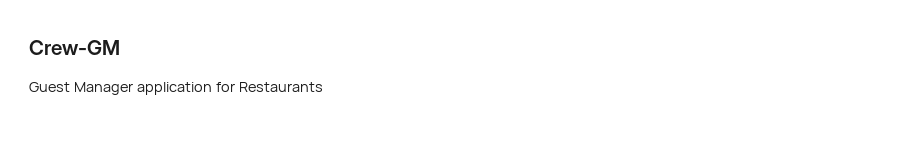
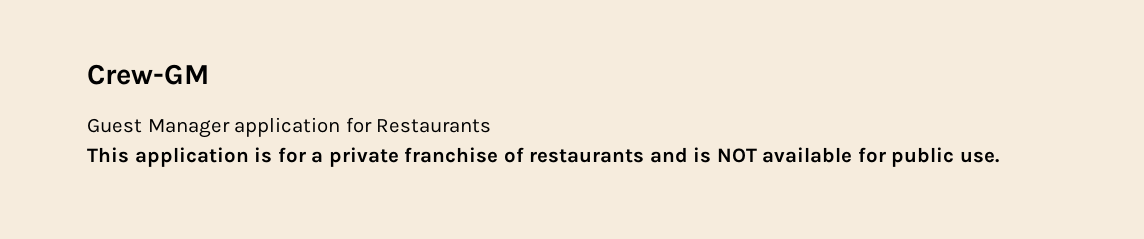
+ This application is for a private franchise of restaurants and is NOT available for public use.

